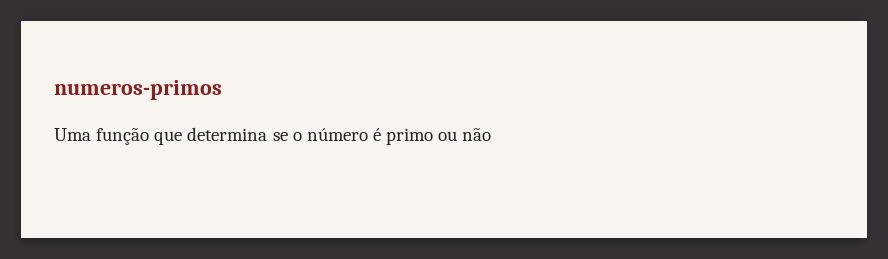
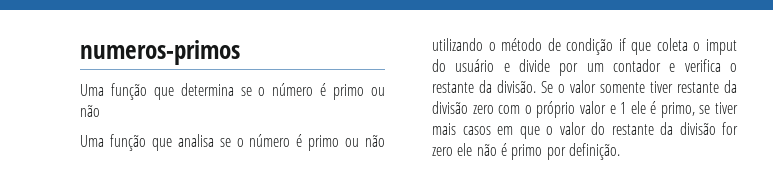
+ Uma função que analisa se o número é primo ou não utilizando o método de condição if que coleta o imput do usuário e divide por um contador e verifica o restante da divisão. Se o valor somente tiver restante da divisão zero com o próprio valor e 1 ele é primo, se tiver mais casos em que o valor do restante da divisão for zero ele não é primo por definição.

